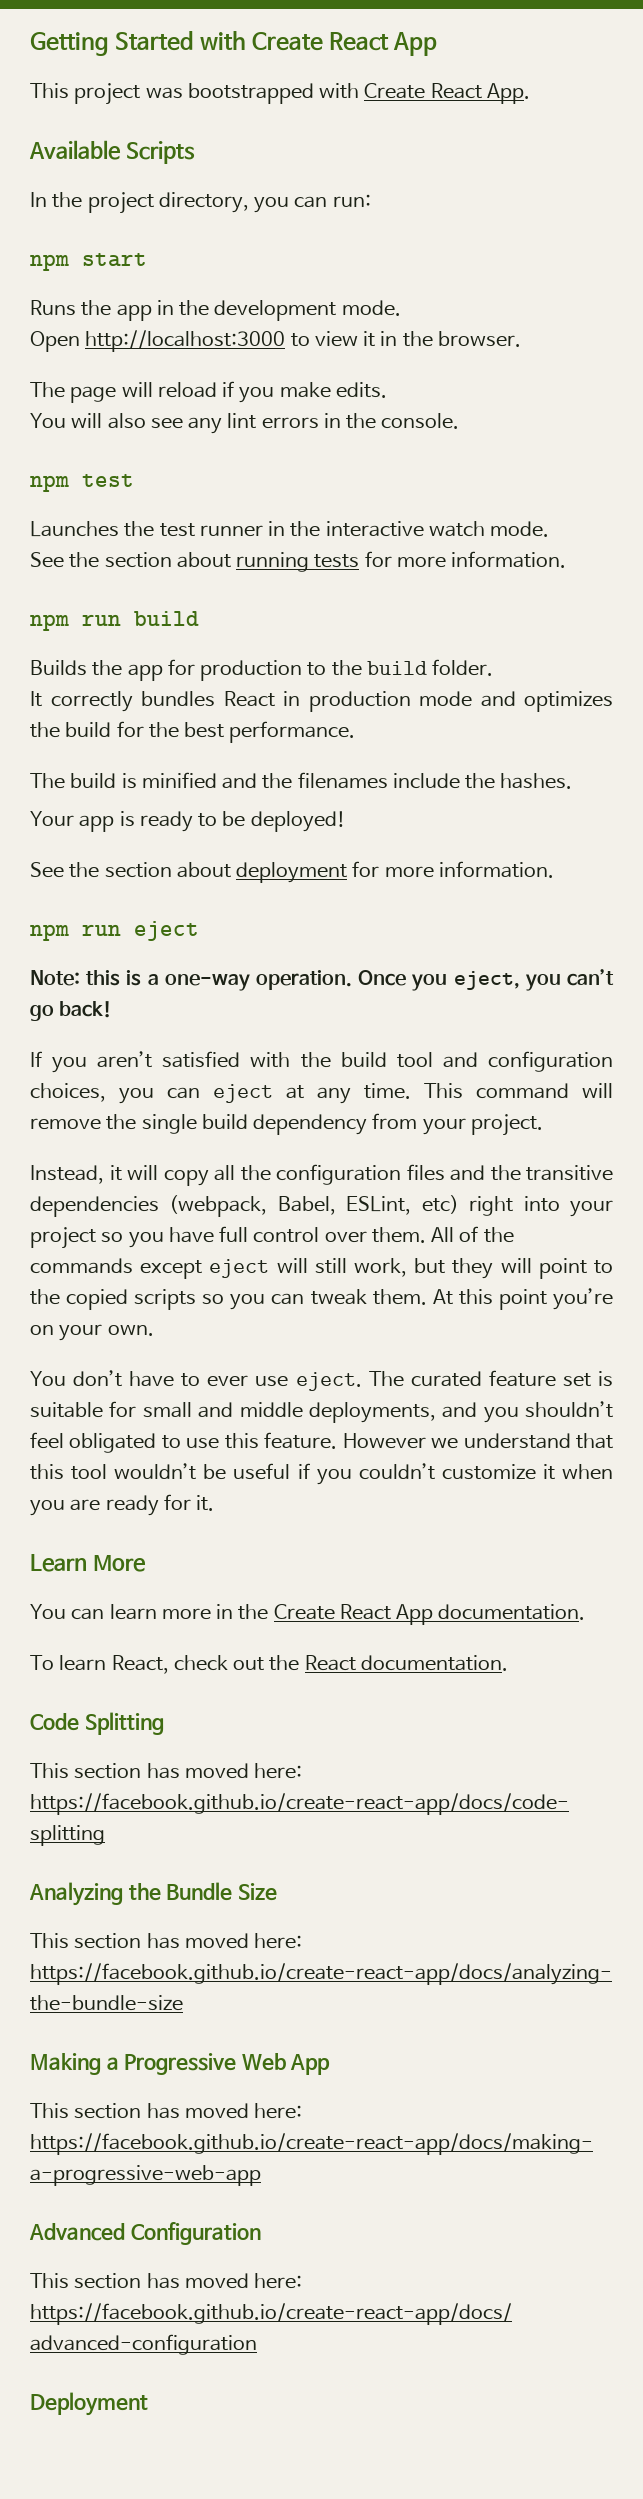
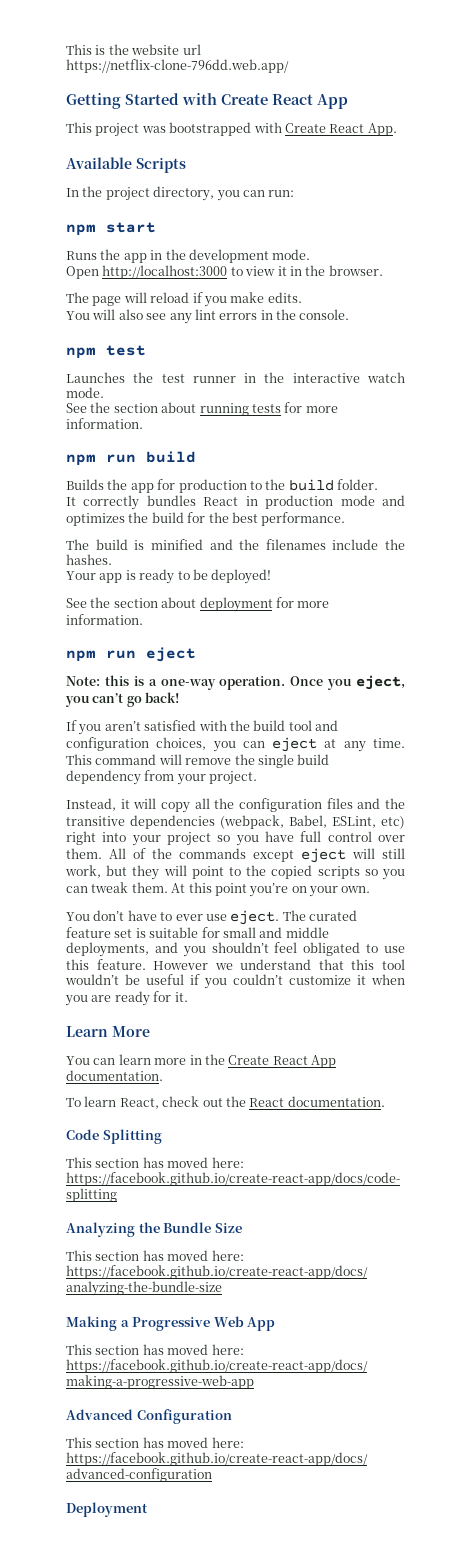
+ This is the website url https://netflix-clone-796dd.web.app/

